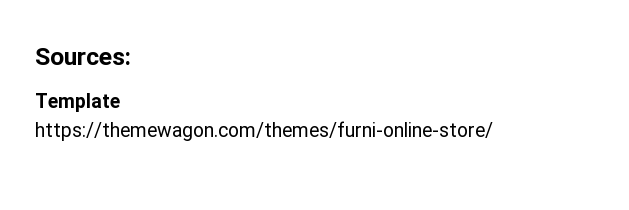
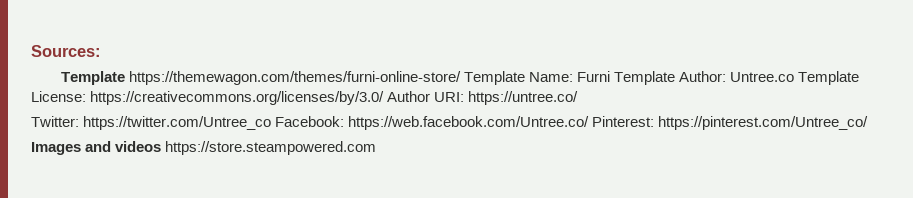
- Template https://themewagon.com/themes/furni-online-store/
+ Template https://themewagon.com/themes/furni-online-store/ Template Name: Furni Template Author: Untree.co Template License: https://creativecommons.org/licenses/by/3.0/ Author URI: https://untree.co/
+ Twitter: https://twitter.com/Untree_co Facebook: https://web.facebook.com/Untree.co/ Pinterest: https://pinterest.com/Untree_co/
+ Images and videos https://store.steampowered.com

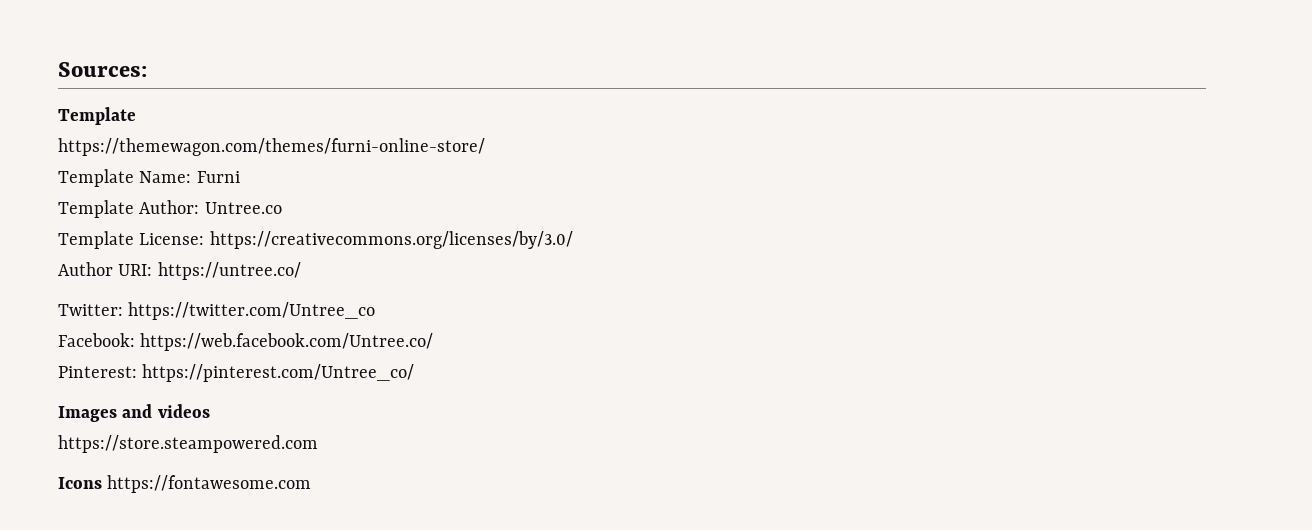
  Sources:
- Template https://themewagon.com/themes/furni-online-store/ Template Name: Furni Template Author: Untree.co Template License: https://creativecommons.org/licenses/by/3.0/ Author URI: https://untree.co/
+ Template
+ https://themewagon.com/themes/furni-online-store/
+ Template Name: Furni
+ Template Author: Untree.co
+ Template License: https://creativecommons.org/licenses/by/3.0/
+ Author URI: https://untree.co/
- Twitter: https://twitter.com/Untree_co Facebook: https://web.facebook.com/Untree.co/ Pinterest: https://pinterest.com/Untree_co/
+ Twitter: https://twitter.com/Untree_co
+ Facebook: https://web.facebook.com/Untree.co/
+ Pinterest: https://pinterest.com/Untree_co/
- Images and videos https://store.steampowered.com
+ Images and videos
+ https://store.steampowered.com
+ Icons https://fontawesome.com

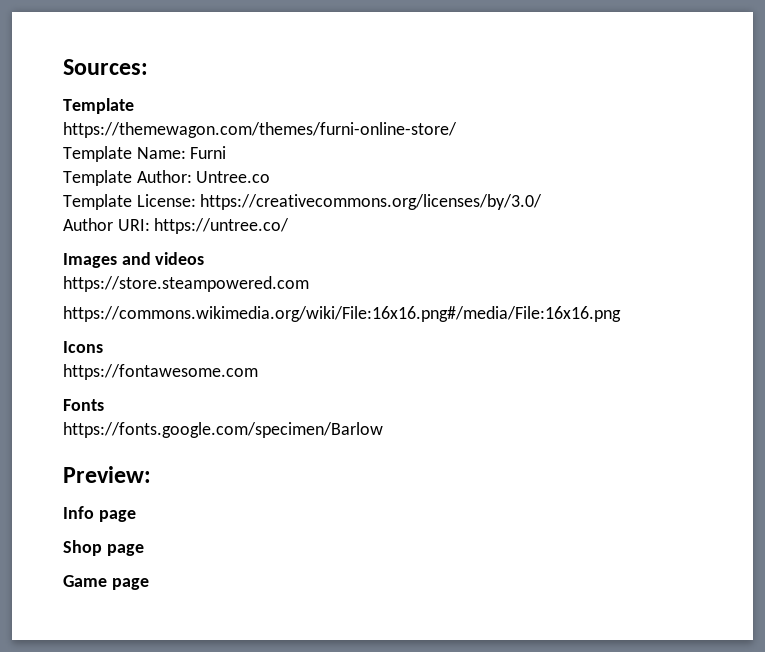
- Twitter: https://twitter.com/Untree_co
- Facebook: https://web.facebook.com/Untree.co/
- Pinterest: https://pinterest.com/Untree_co/
+ https://commons.wikimedia.org/wiki/File:16x16.png#/media/File:16x16.png
- Icons https://fontawesome.com
+ Icons
+ https://fontawesome.com
+ Fonts
+ https://fonts.google.com/specimen/Barlow
+ Preview:
+ Info page
+ Shop page
+ Game page

